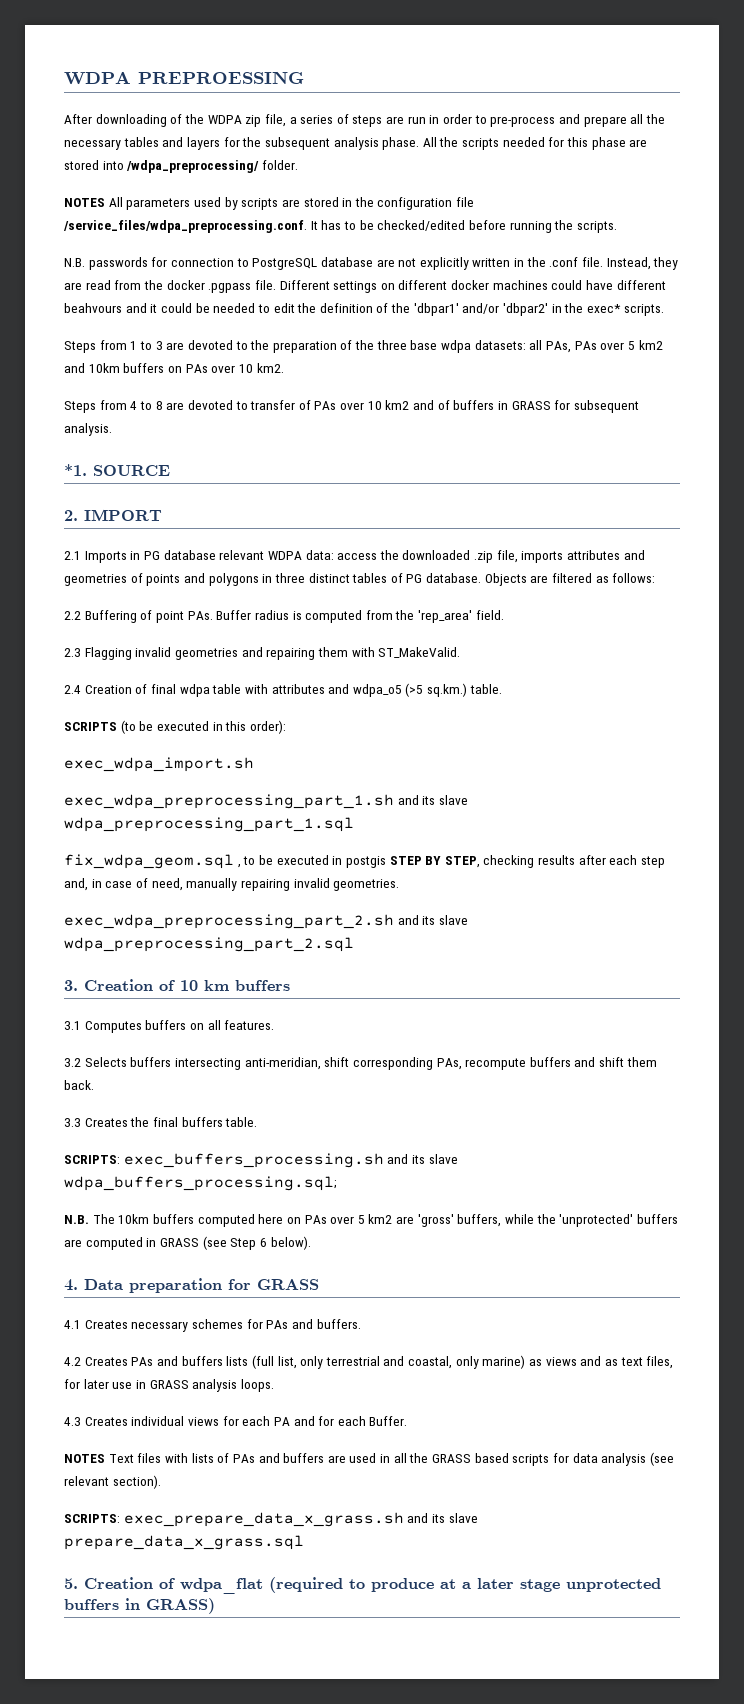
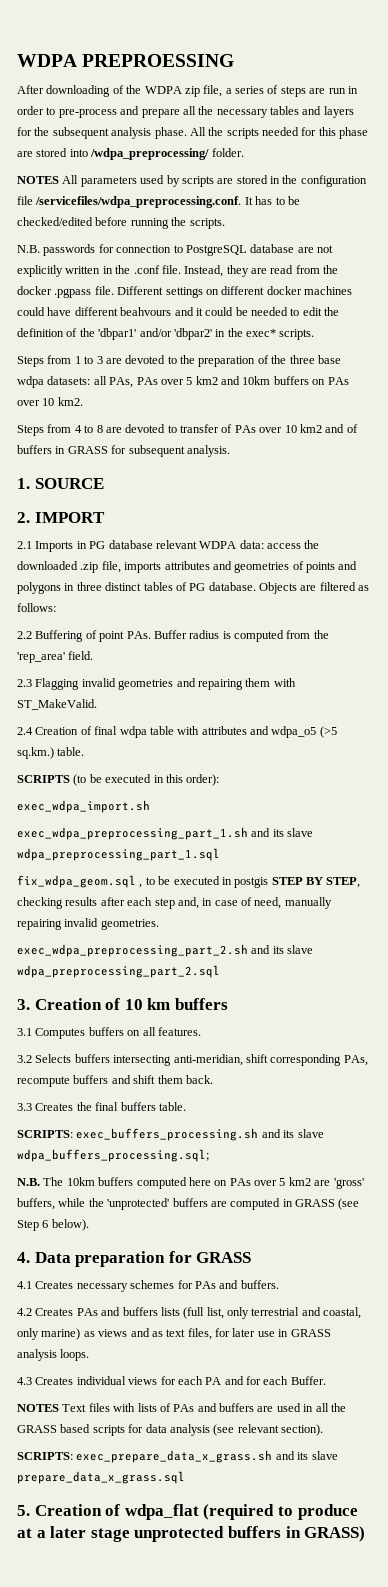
- NOTES All parameters used by scripts are stored in the configuration file /service_files/wdpa_preprocessing.conf. It has to be checked/edited before running the scripts.
+ NOTES All parameters used by scripts are stored in the configuration file /servicefiles/wdpa_preprocessing.conf. It has to be checked/edited before running the scripts.
- *1. SOURCE
+ 1. SOURCE

